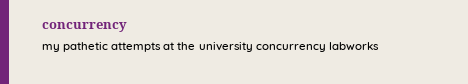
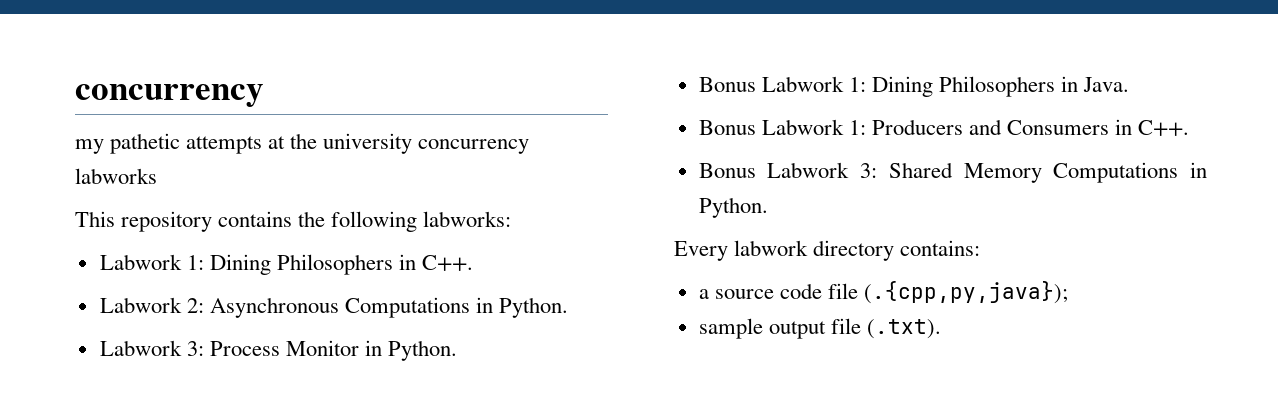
+ This repository contains the following labworks:
+ Labwork 1: Dining Philosophers in C++.
+ Labwork 2: Asynchronous Computations in Python.
+ Labwork 3: Process Monitor in Python.
+ Bonus Labwork 1: Dining Philosophers in Java.
+ Bonus Labwork 1: Producers and Consumers in C++.
+ Bonus Labwork 3: Shared Memory Computations in Python.
+ Every labwork directory contains:
+ a source code file (.{cpp,py,java});
+ sample output file (.txt).

